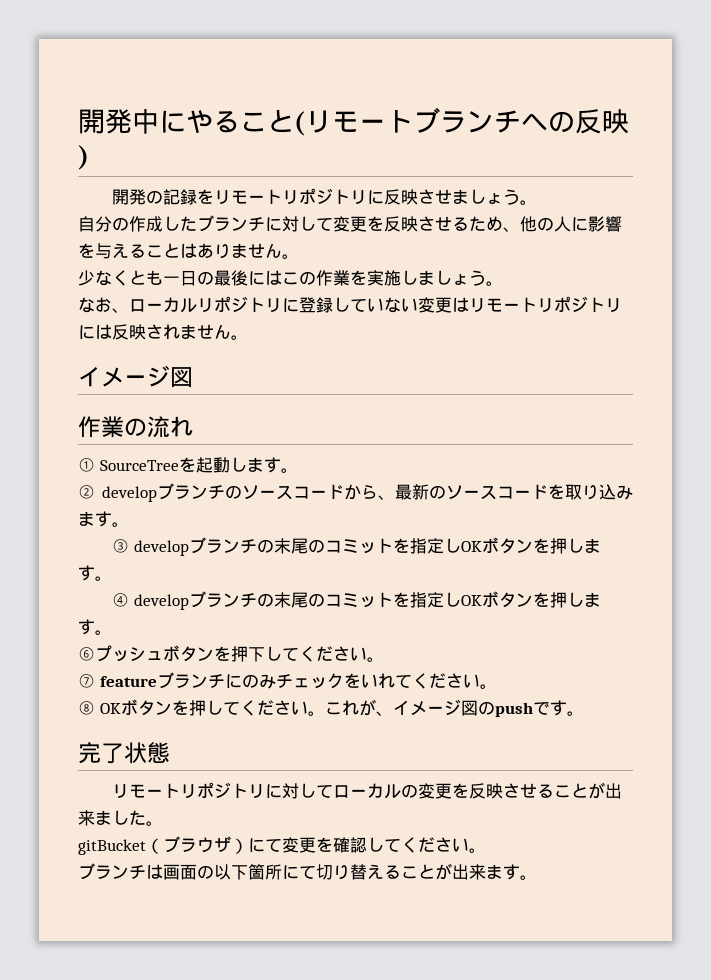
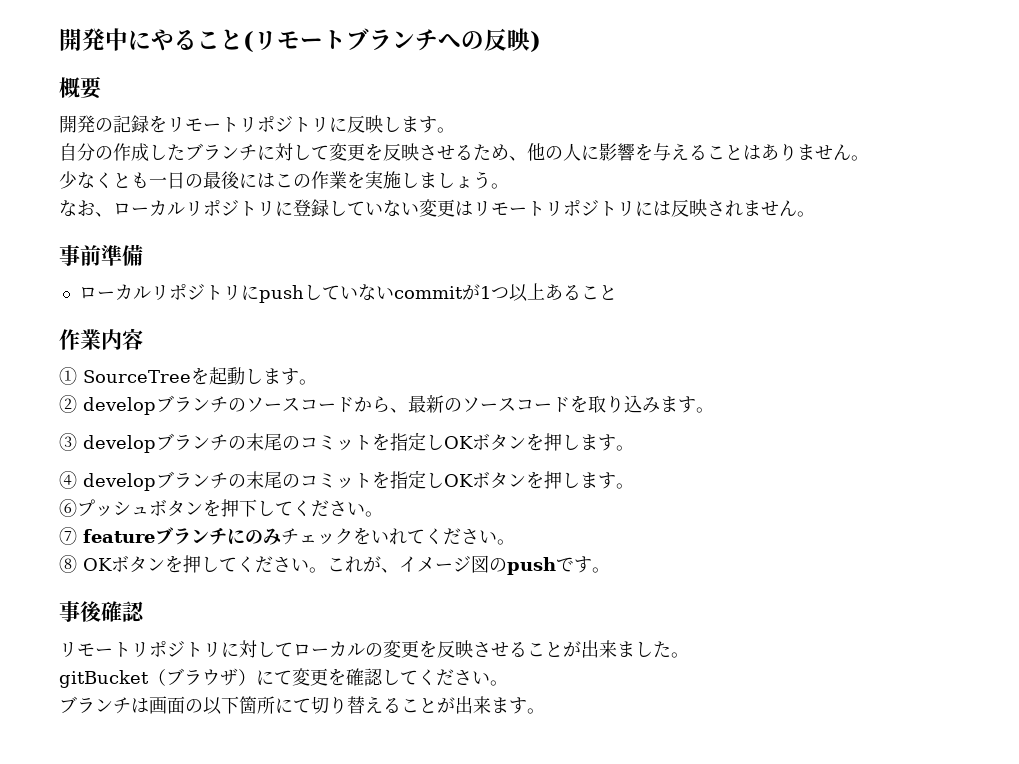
+ 概要
- 開発の記録をリモートリポジトリに反映させましょう。
+ 開発の記録をリモートリポジトリに反映します。
  なお、ローカルリポジトリに登録していない変更はリモートリポジトリには反映されません。
- イメージ図
- 作業の流れ
+ 事前準備
+ ローカルリポジトリにpushしていないcommitが1つ以上あること
+ 作業内容
- 完了状態
+ 事後確認

